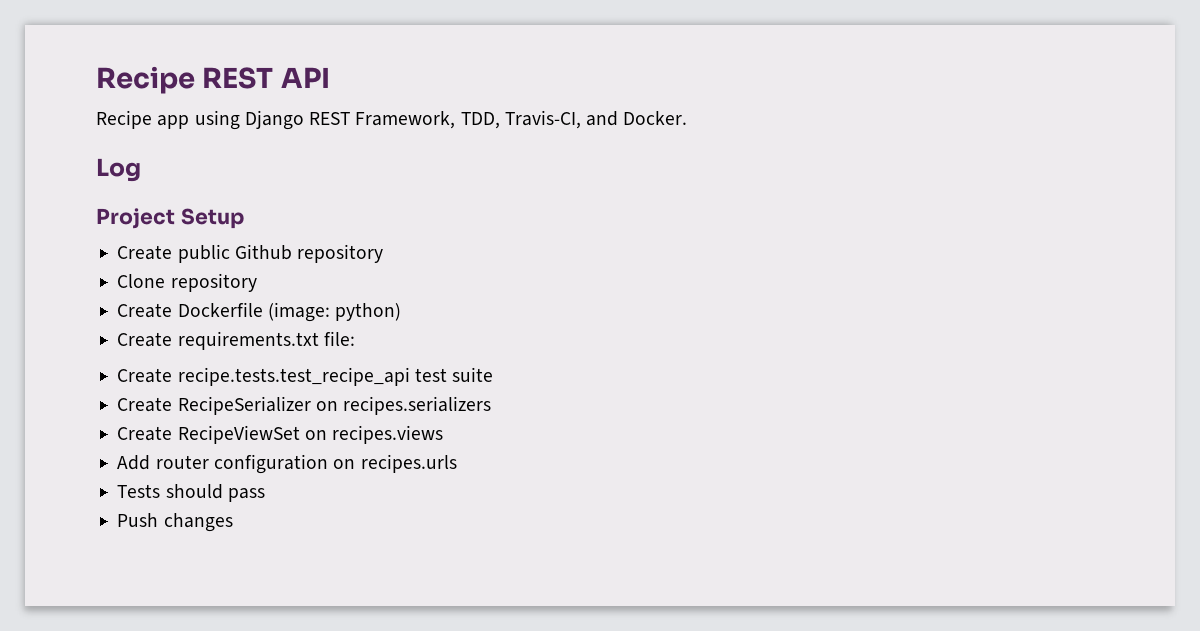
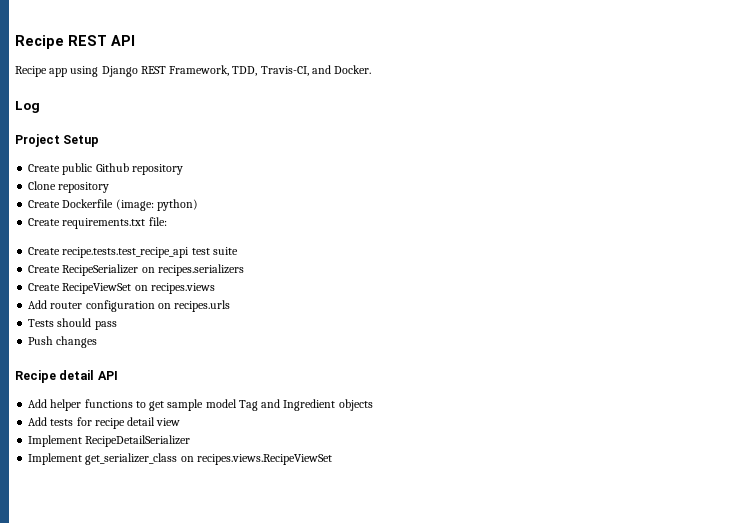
+ Recipe detail API
+ Add helper functions to get sample model Tag and Ingredient objects
+ Add tests for recipe detail view
+ Implement RecipeDetailSerializer
+ Implement get_serializer_class on recipes.views.RecipeViewSet

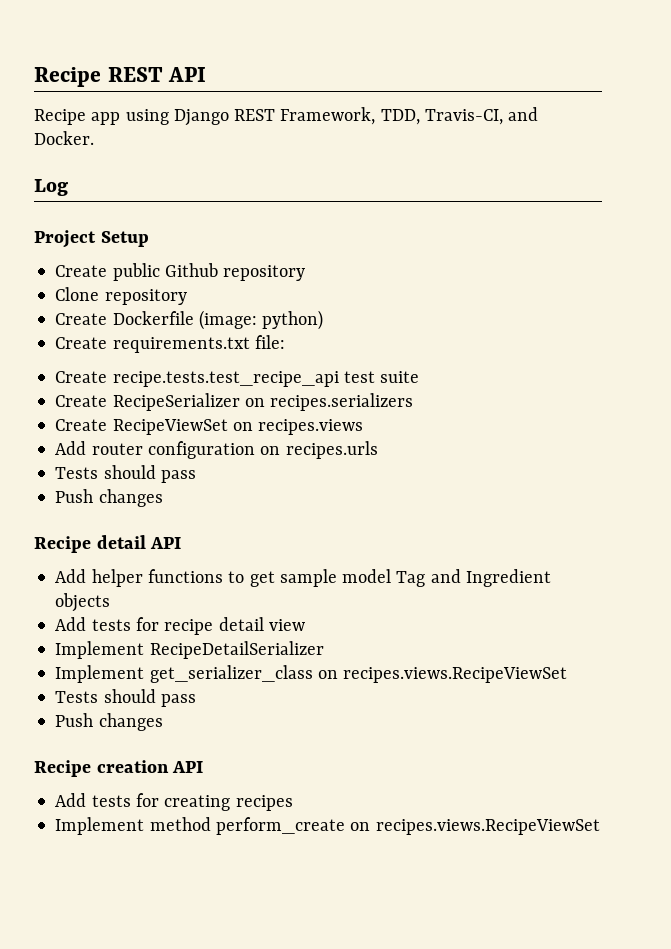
  Implement get_serializer_class on recipes.views.RecipeViewSet
+ Tests should pass
+ Push changes
+ Recipe creation API
+ Add tests for creating recipes
+ Implement method perform_create on recipes.views.RecipeViewSet

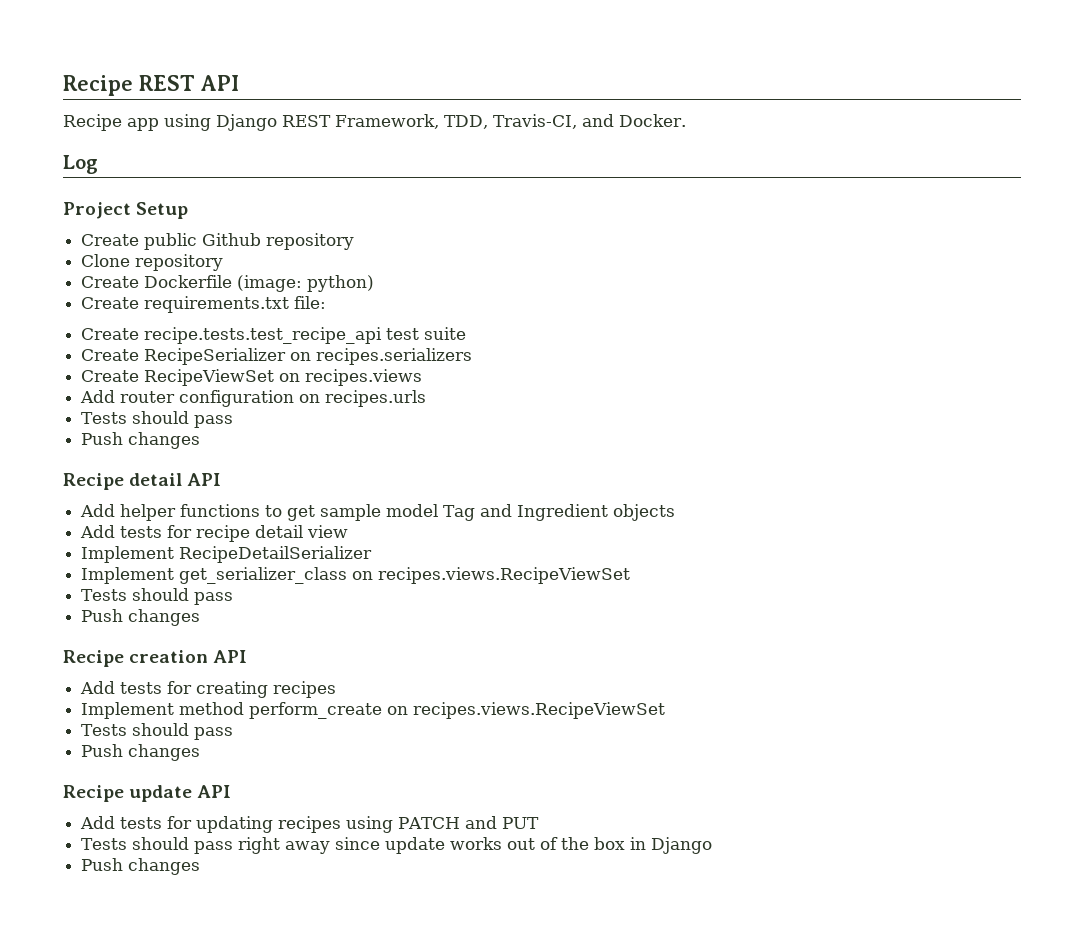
  Implement method perform_create on recipes.views.RecipeViewSet
+ Tests should pass
+ Push changes
+ Recipe update API
+ Add tests for updating recipes using PATCH and PUT
+ Tests should pass right away since update works out of the box in Django
+ Push changes

